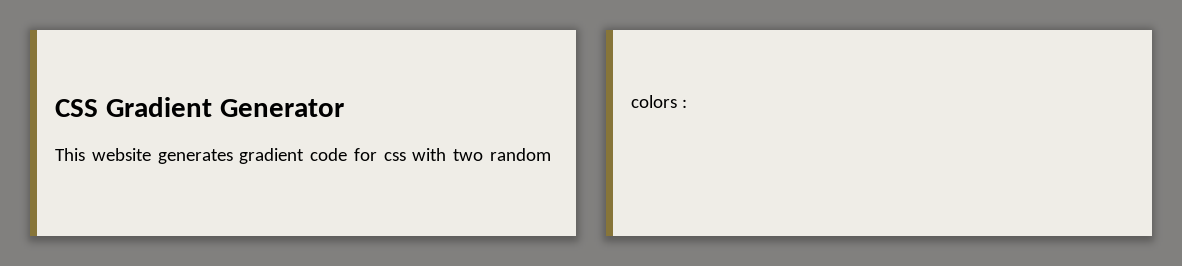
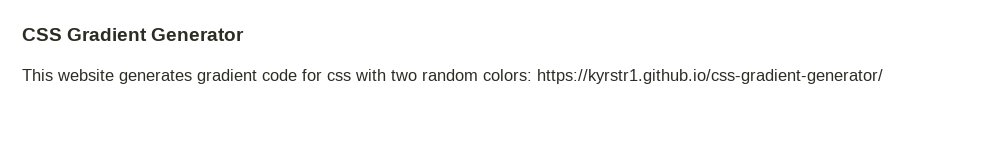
- This website generates gradient code for css with two random colors :
+ This website generates gradient code for css with two random colors: https://kyrstr1.github.io/css-gradient-generator/

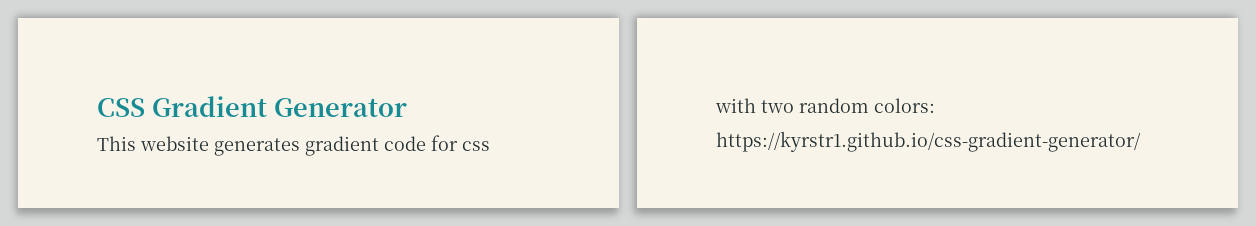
- This website generates gradient code for css with two random colors: https://kyrstr1.github.io/css-gradient-generator/
+ This website generates gradient code for css with two random colors:
+ https://kyrstr1.github.io/css-gradient-generator/

